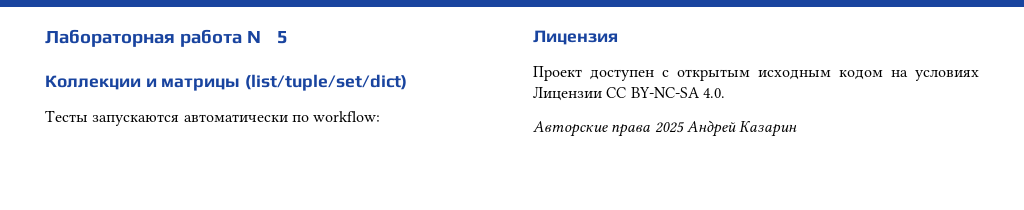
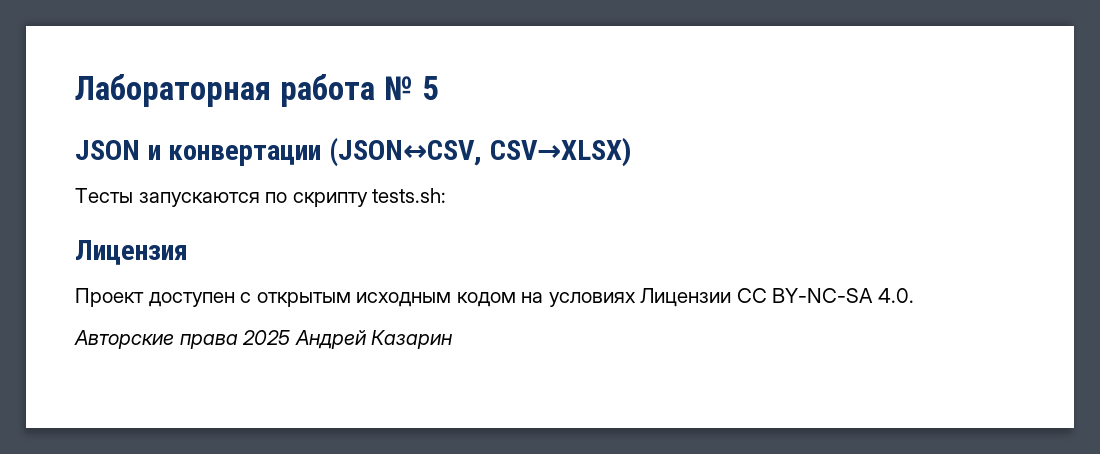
- Коллекции и матрицы (list/tuple/set/dict)
+ JSON и конвертации (JSON↔CSV, CSV→XLSX)
- Тесты запускаются автоматически по workflow:
+ Тесты запускаются по скрипту tests.sh:

